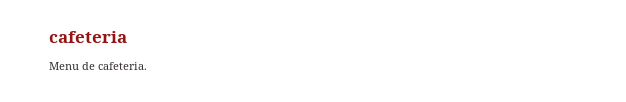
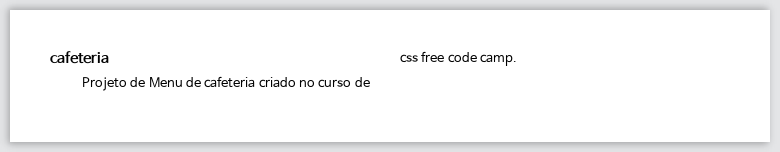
- Menu de cafeteria.
+ Projeto de Menu de cafeteria criado no curso de css free code camp.

